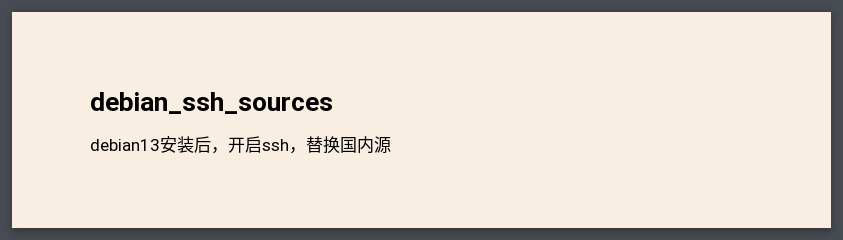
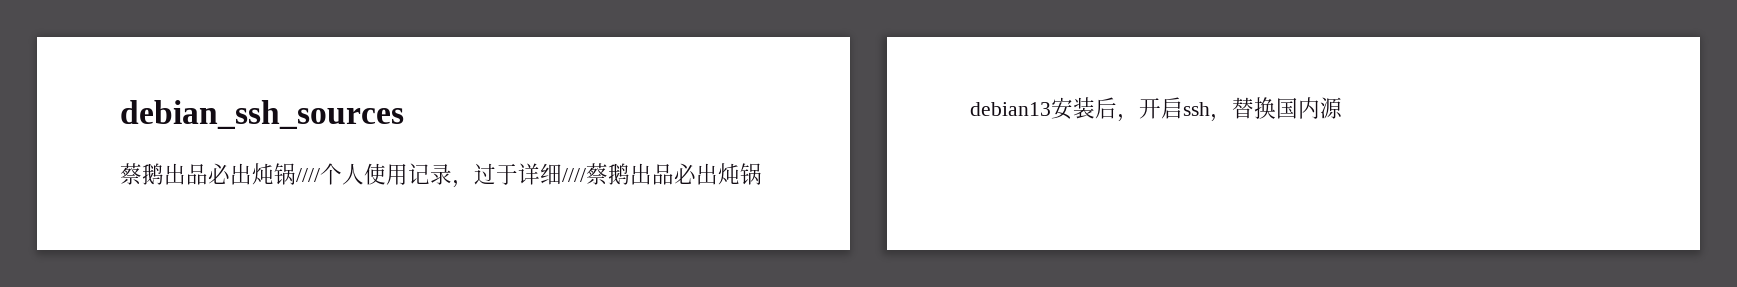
- debian13安装后，开启ssh，替换国内源
+ 蔡鹅出品必出炖锅////个人使用记录，过于详细////蔡鹅出品必出炖锅debian13安装后，开启ssh，替换国内源

